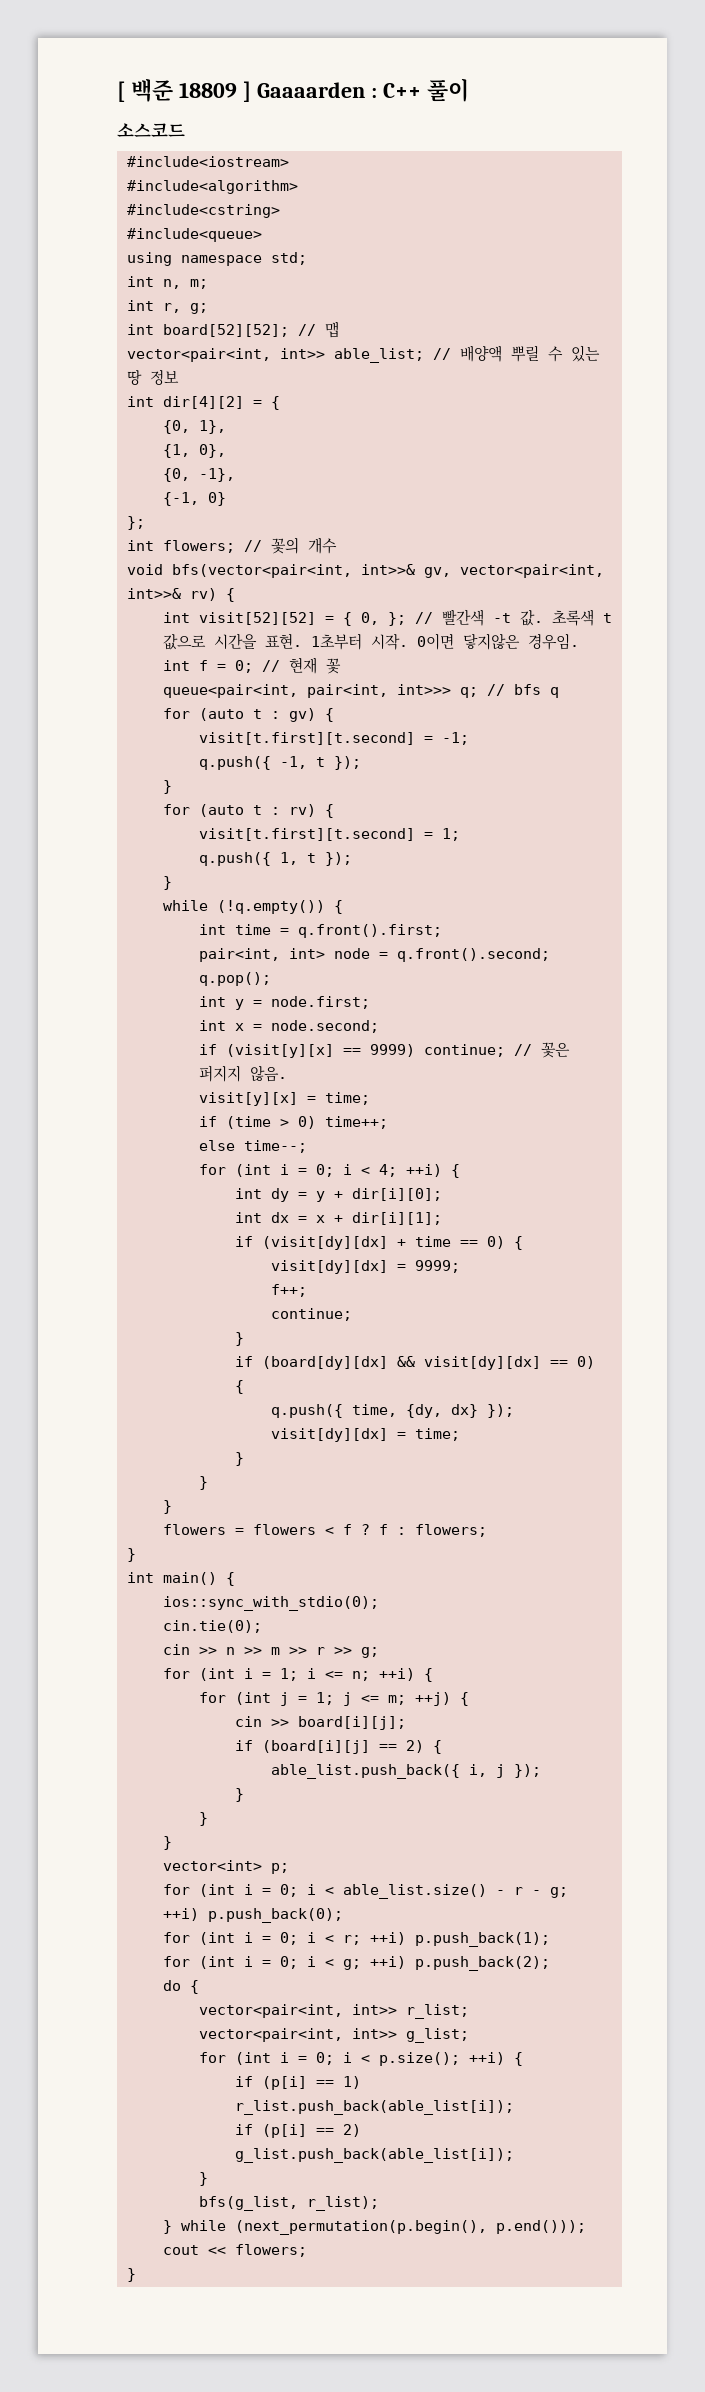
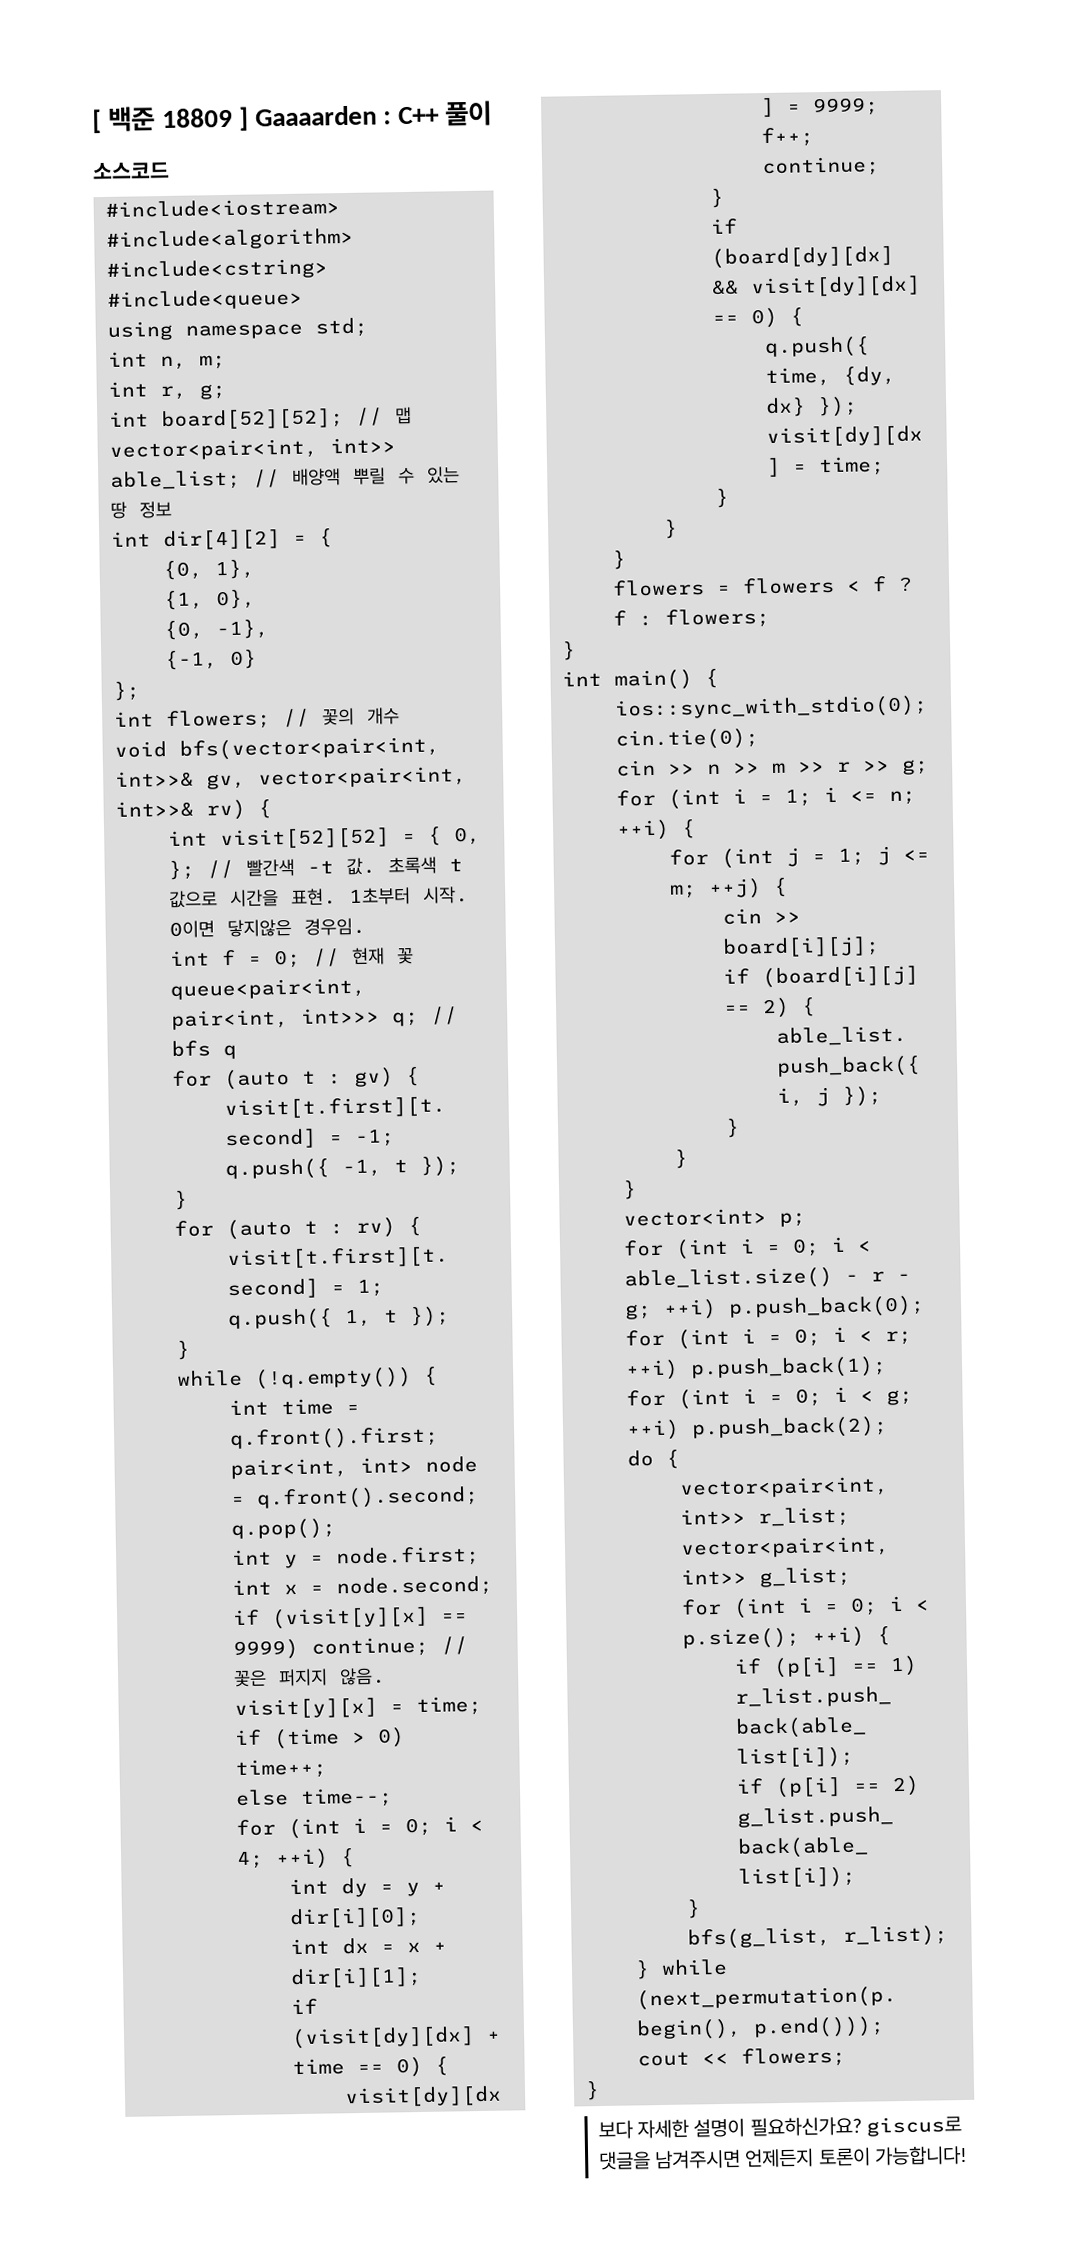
+ 보다 자세한 설명이 필요하신가요? giscus로 댓글을 남겨주시면 언제든지 토론이 가능합니다!

